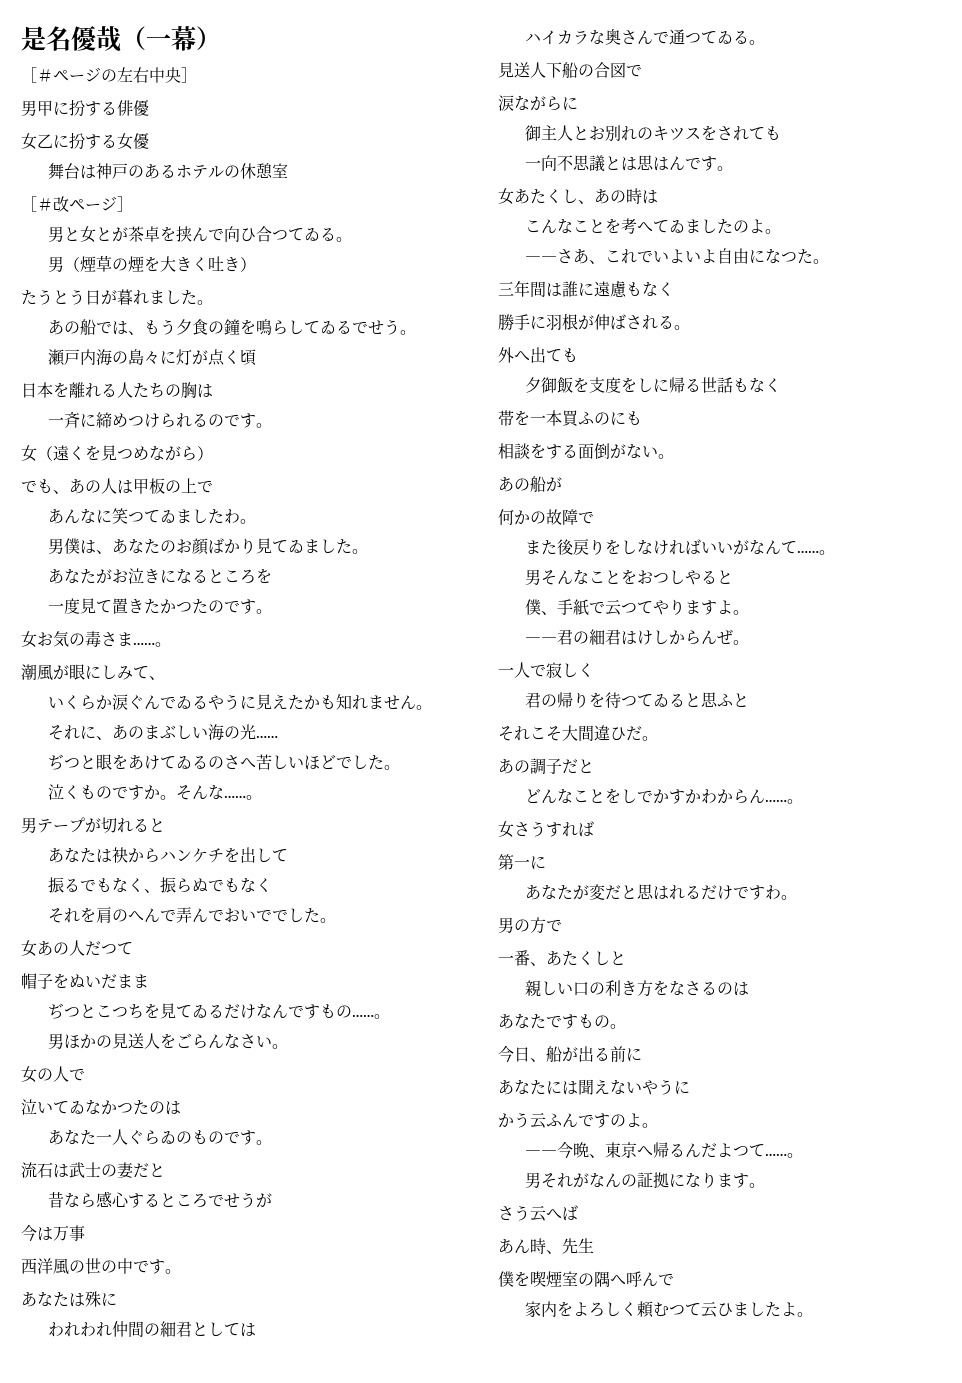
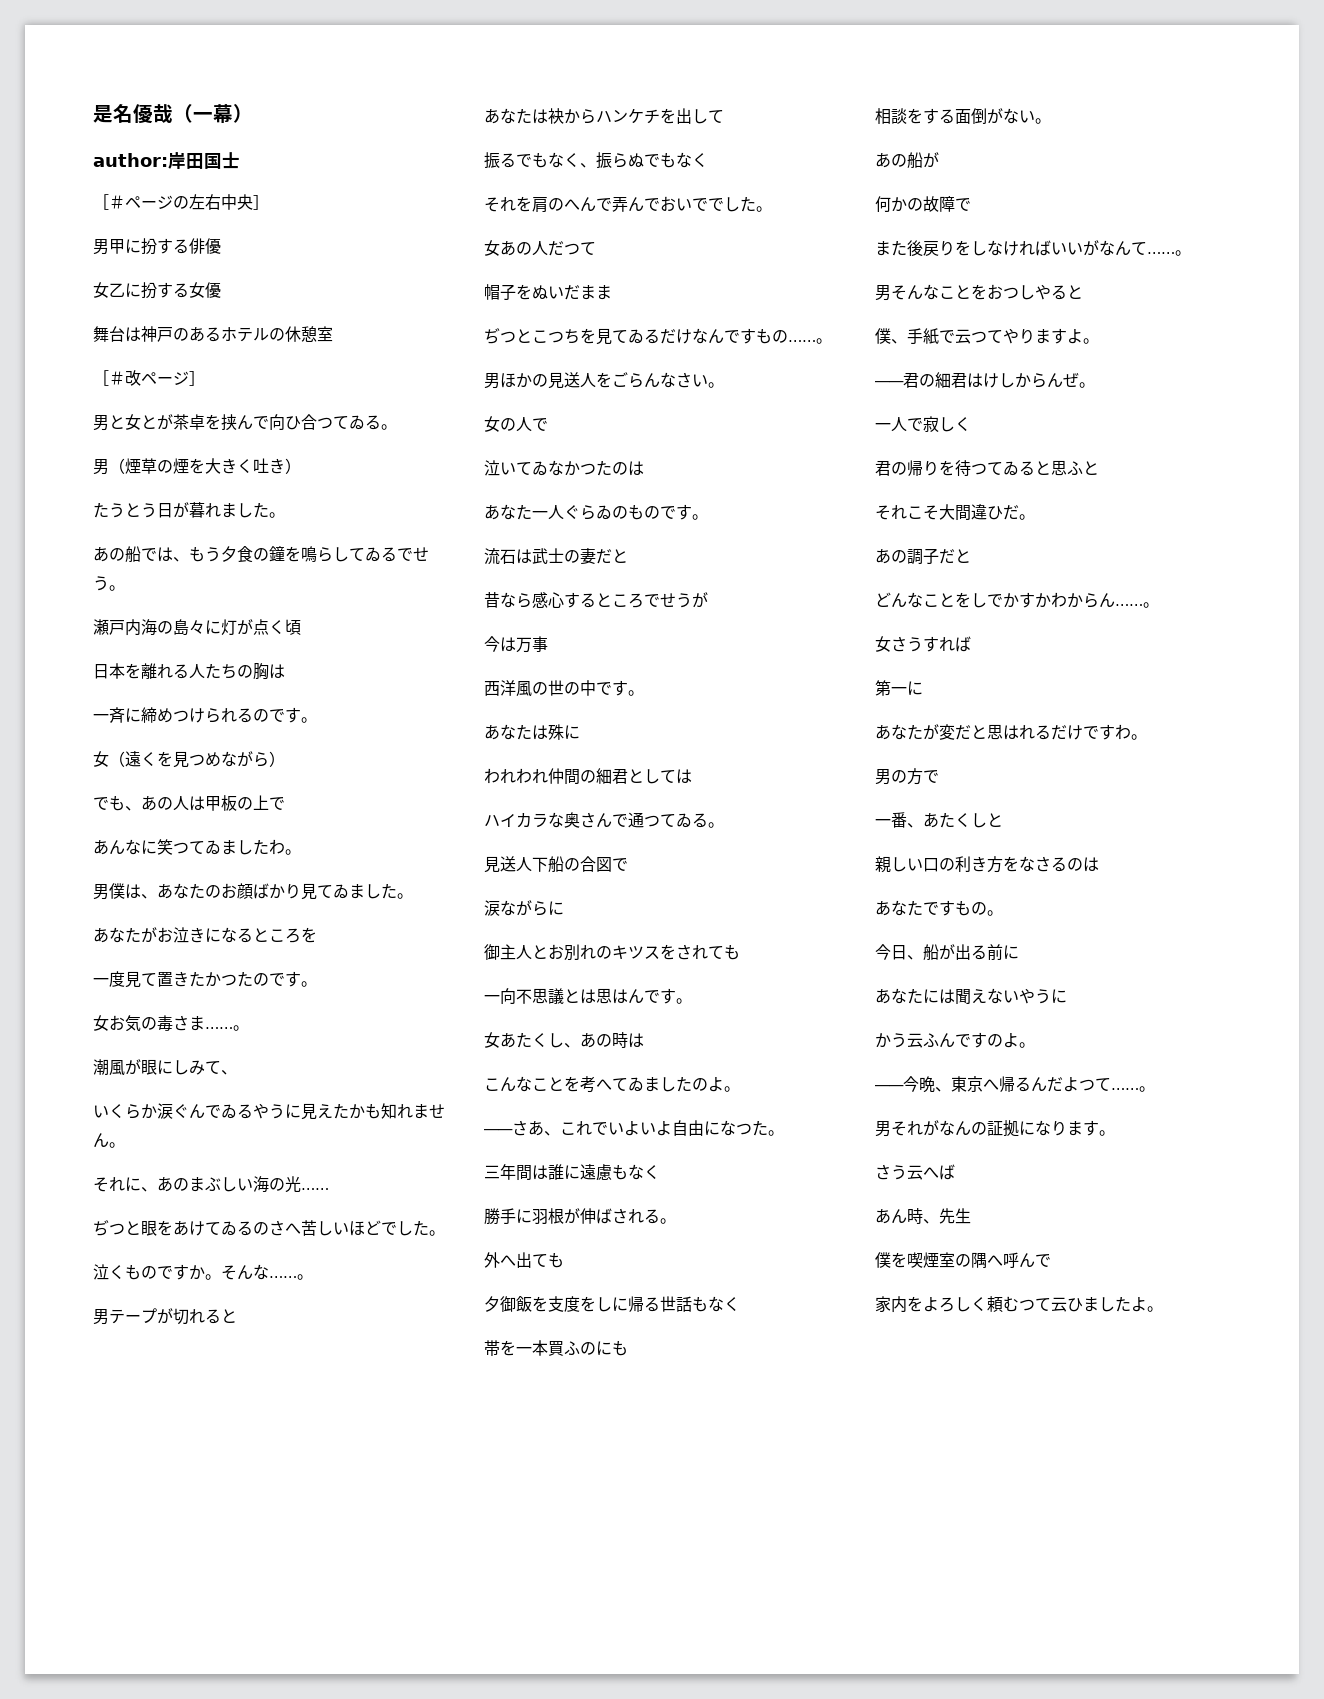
+ author:岸田国士

